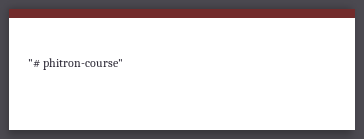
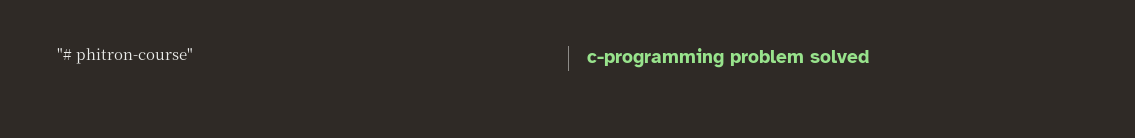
+ c-programming problem solved

